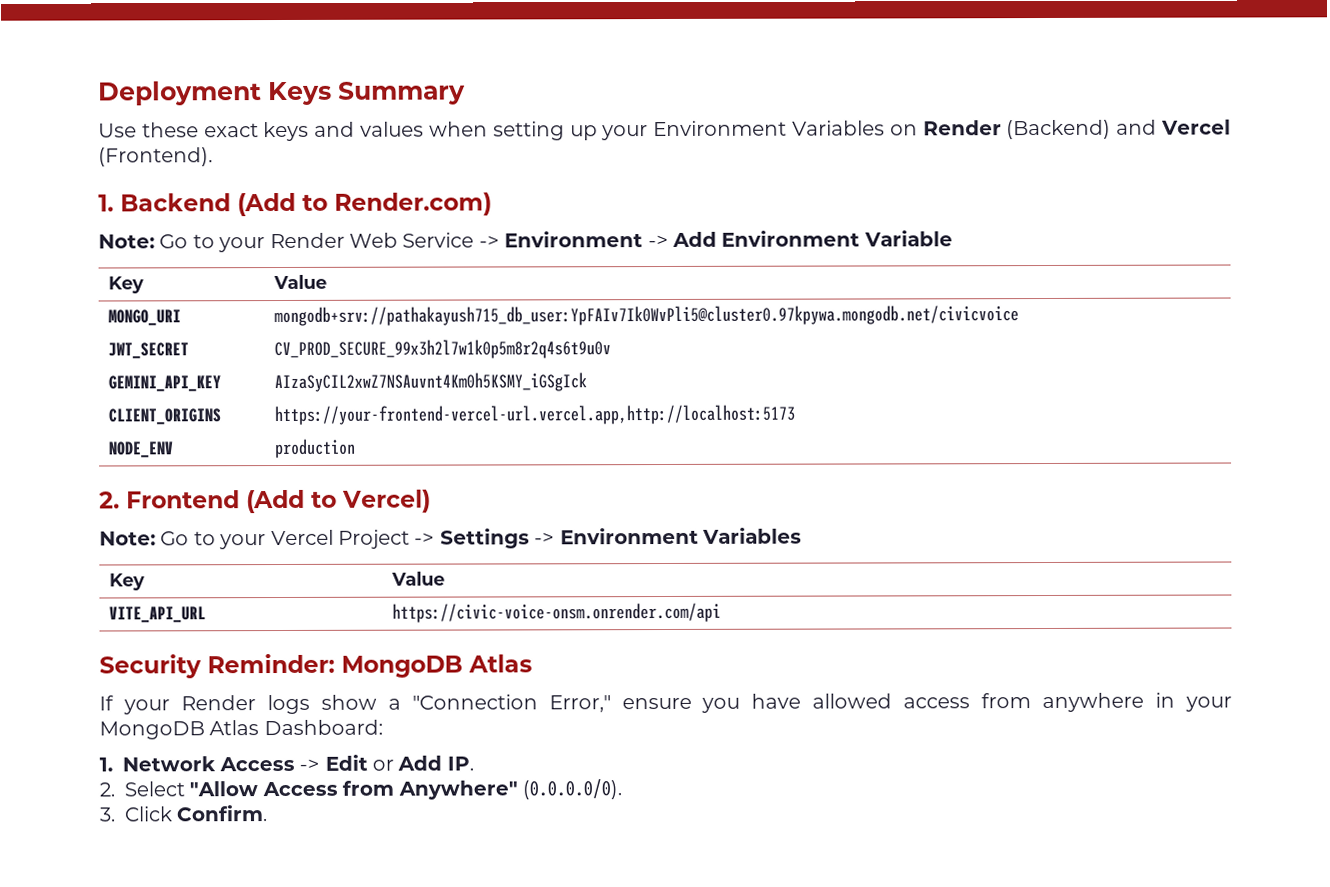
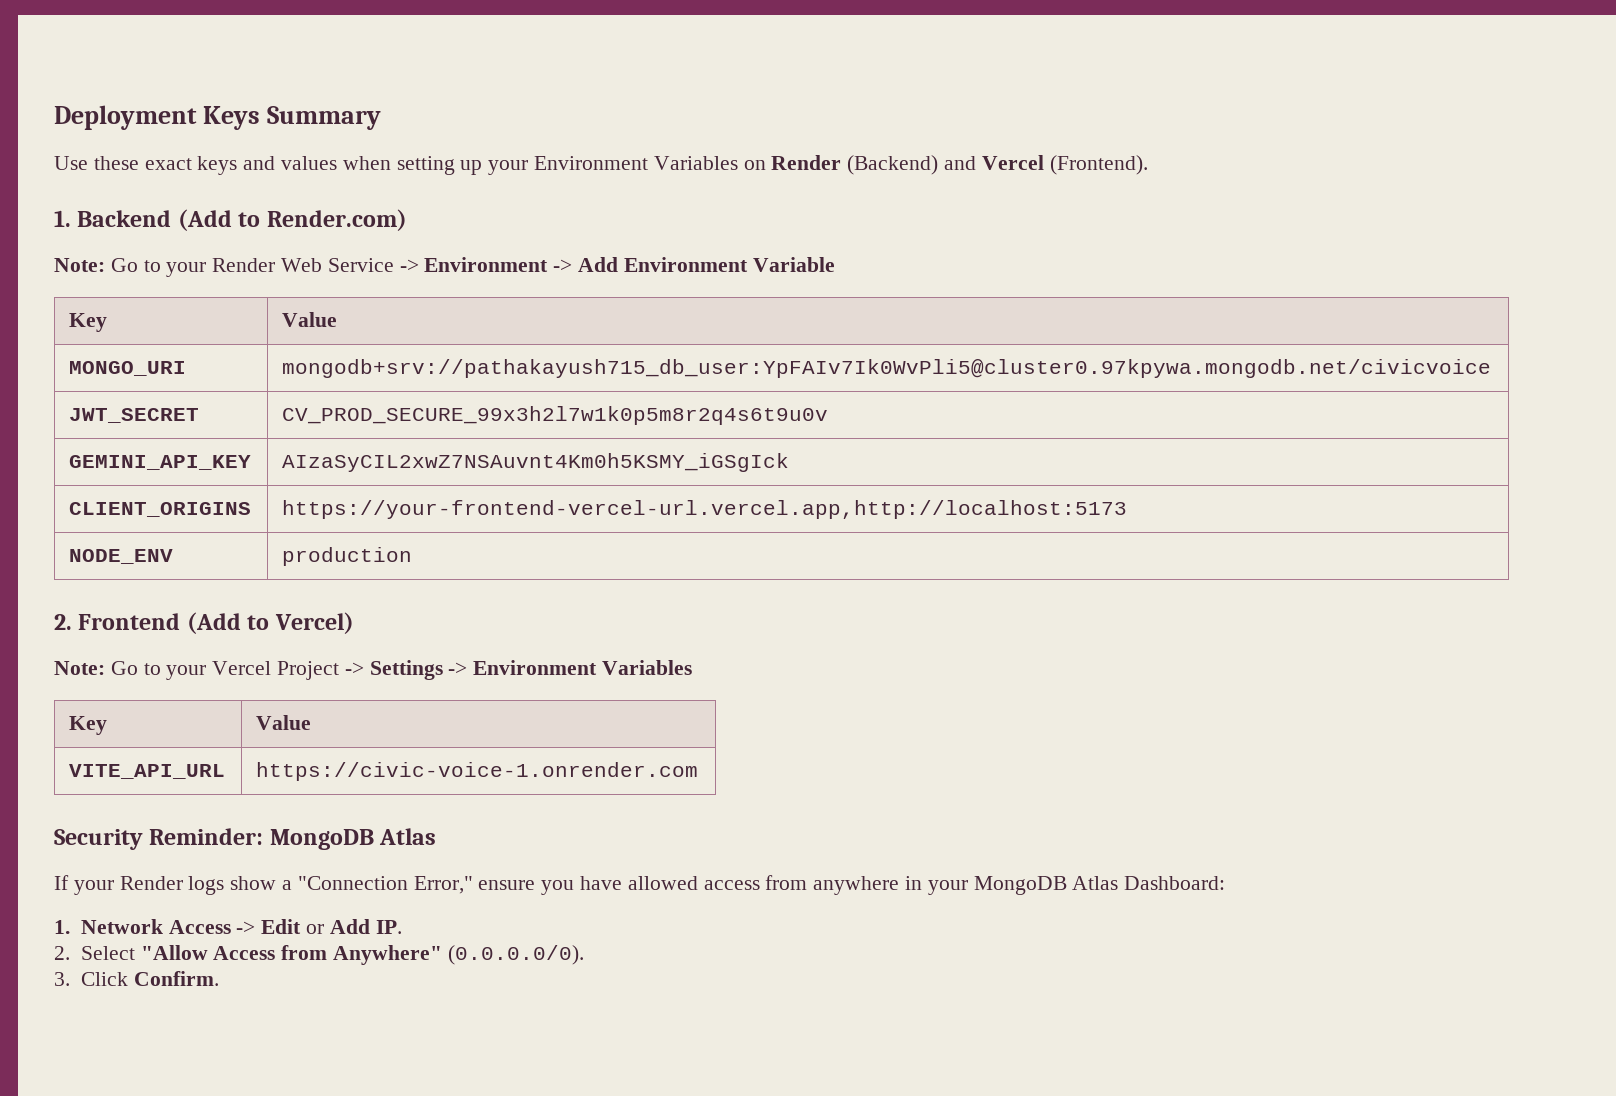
- VITE_API_URL | https://civic-voice-onsm.onrender.com/api
+ VITE_API_URL | https://civic-voice-1.onrender.com

